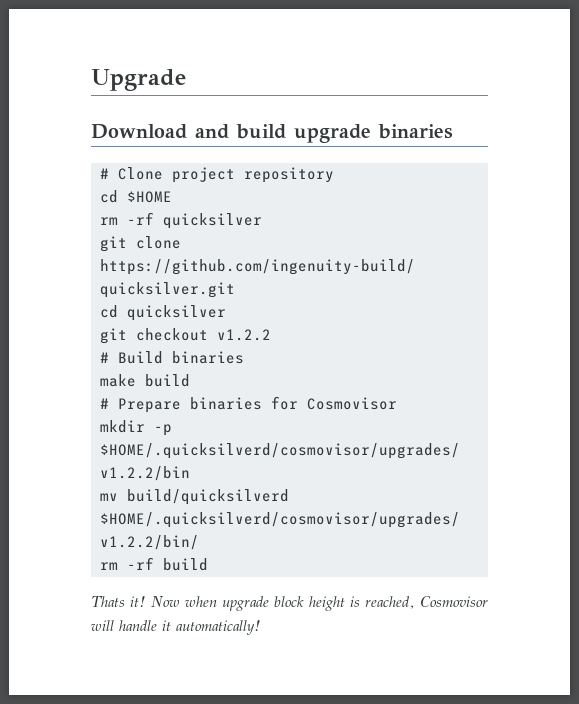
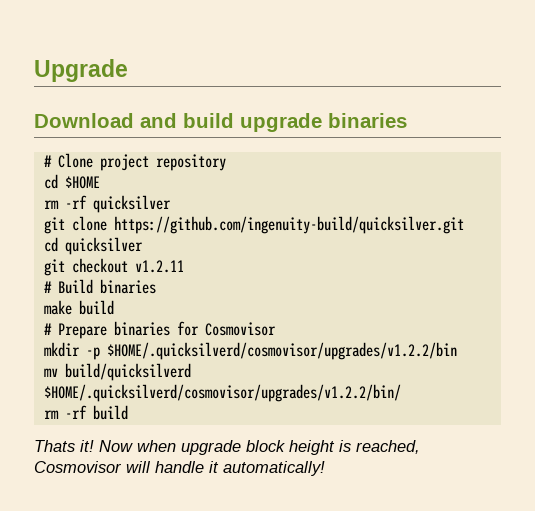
- git checkout v1.2.2
+ git checkout v1.2.11

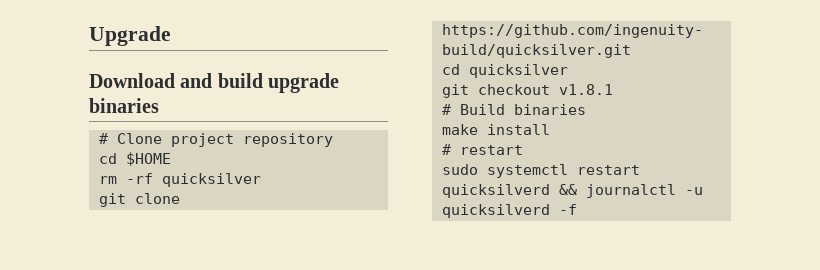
- git checkout v1.2.11
+ git checkout v1.8.1
- make build
- # Prepare binaries for Cosmovisor
- mkdir -p $HOME/.quicksilverd/cosmovisor/upgrades/v1.2.2/bin
- mv build/quicksilverd $HOME/.quicksilverd/cosmovisor/upgrades/v1.2.2/bin/
- rm -rf build
- Thats it! Now when upgrade block height is reached, Cosmovisor will handle it automatically!
+ make install
+ # restart
+ sudo systemctl restart quicksilverd && journalctl -u quicksilverd -f

